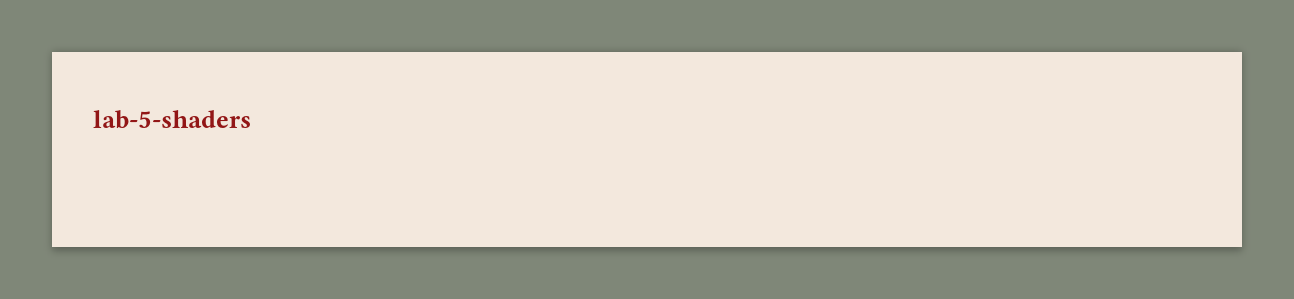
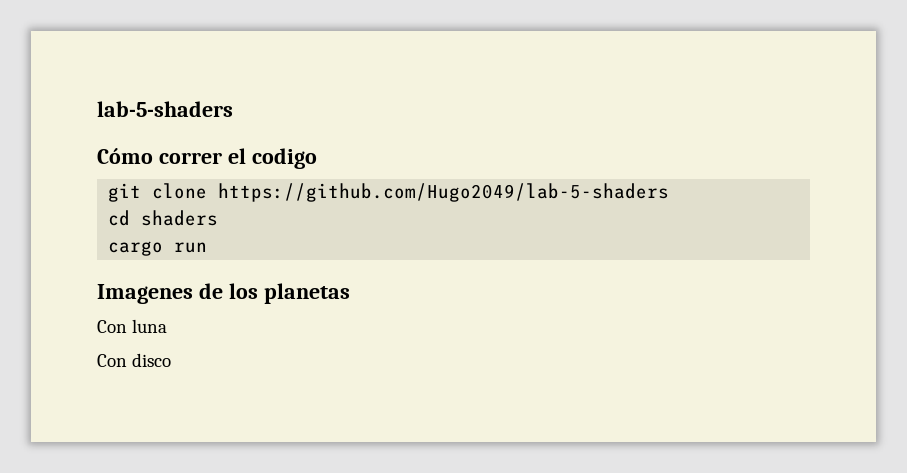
+ Cómo correr el codigo
+ git clone https://github.com/Hugo2049/lab-5-shaders
+ cd shaders
+ cargo run
+ Imagenes de los planetas
+ Con luna
+ Con disco

